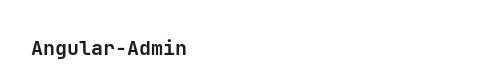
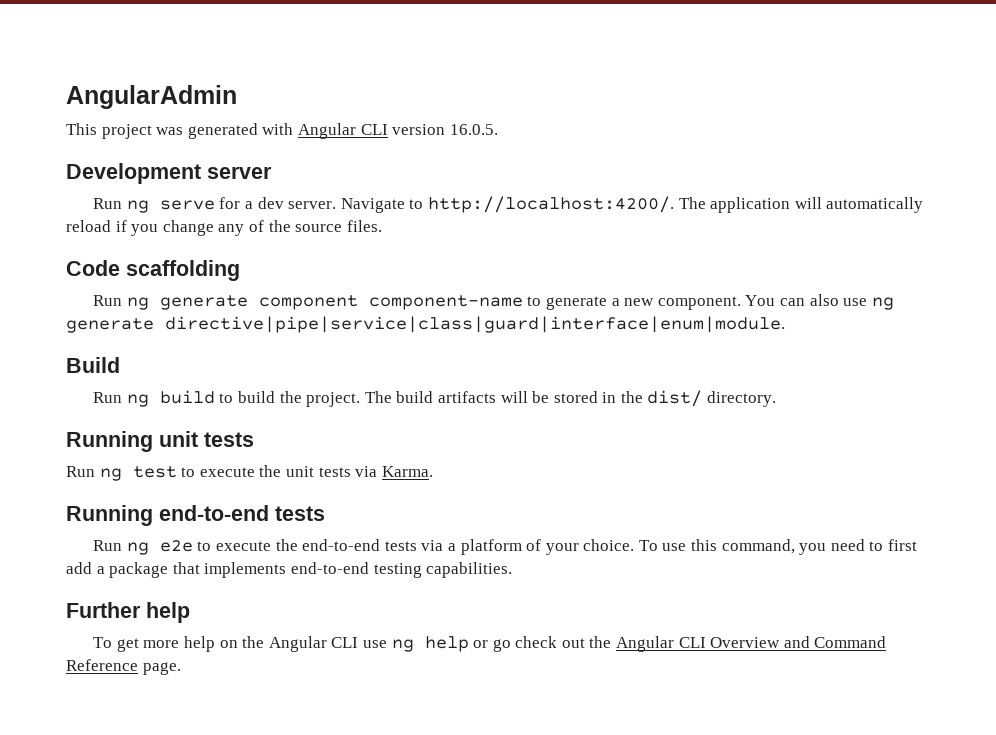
- Angular-Admin
+ AngularAdmin
+ This project was generated with Angular CLI version 16.0.5.
+ Development server
+ Run ng serve for a dev server. Navigate to http://localhost:4200/. The application will automatically reload if you change any of the source files.
+ Code scaffolding
+ Run ng generate component component-name to generate a new component. You can also use ng generate directive|pipe|service|class|guard|interface|enum|module.
+ Build
+ Run ng build to build the project. The build artifacts will be stored in the dist/ directory.
+ Running unit tests
+ Run ng test to execute the unit tests via Karma.
+ Running end-to-end tests
+ Run ng e2e to execute the end-to-end tests via a platform of your choice. To use this command, you need to first add a package that implements end-to-end testing capabilities.
+ Further help
+ To get more help on the Angular CLI use ng help or go check out the Angular CLI Overview and Command Reference page.

